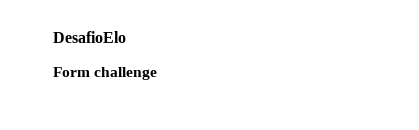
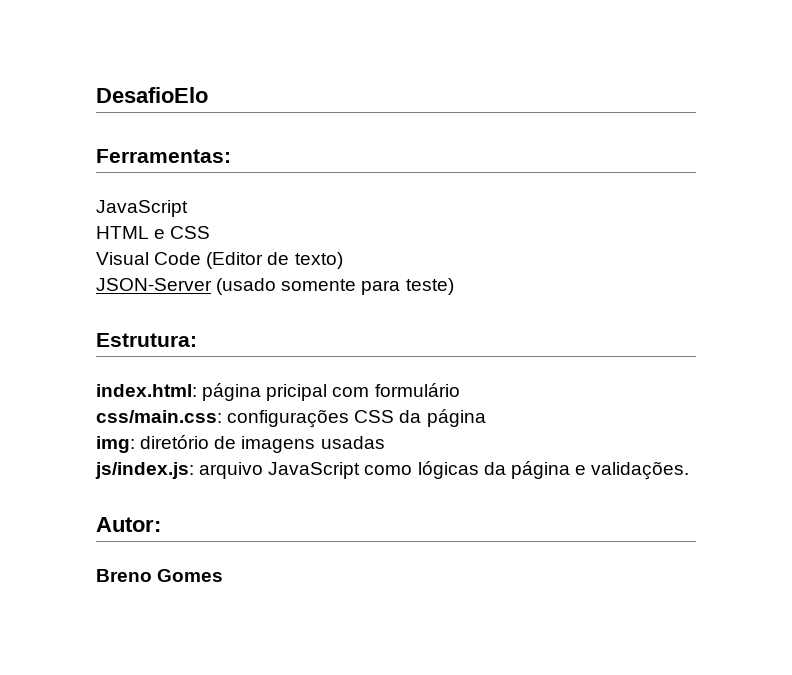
- Form challenge
+ Ferramentas:
+ JavaScript
+ HTML e CSS
+ Visual Code (Editor de texto)
+ JSON-Server (usado somente para teste)
+ Estrutura:
+ index.html: página pricipal com formulário
+ css/main.css: configurações CSS da página
+ img: diretório de imagens usadas
+ js/index.js: arquivo JavaScript como lógicas da página e validações.
+ Autor:
+ Breno Gomes

